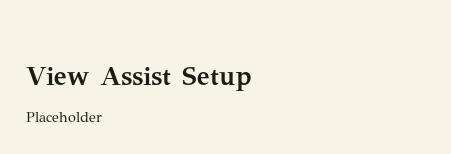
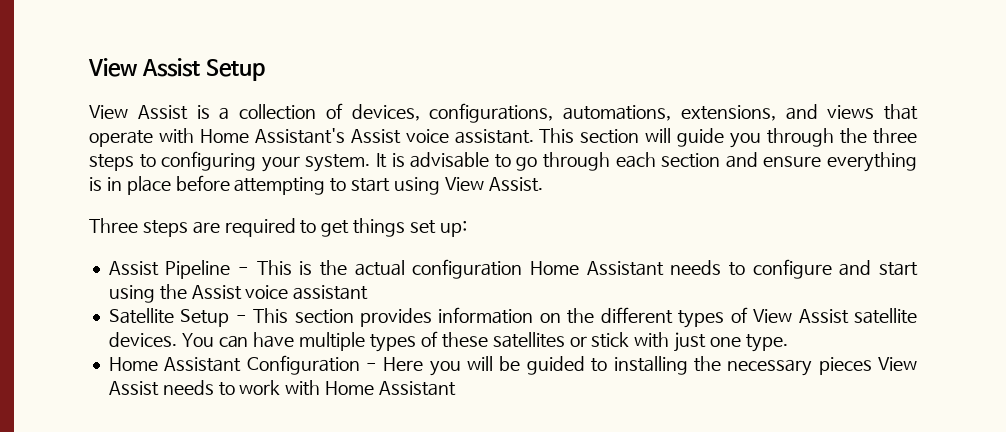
- Placeholder
+ View Assist is a collection of devices, configurations, automations, extensions, and views that operate with Home Assistant's Assist voice assistant. This section will guide you through the three steps to configuring your system. It is advisable to go through each section and ensure everything is in place before attempting to start using View Assist.
+ Three steps are required to get things set up:
+ Assist Pipeline - This is the actual configuration Home Assistant needs to configure and start using the Assist voice assistant
+ Satellite Setup - This section provides information on the different types of View Assist satellite devices. You can have multiple types of these satellites or stick with just one type.
+ Home Assistant Configuration - Here you will be guided to installing the necessary pieces View Assist needs to work with Home Assistant

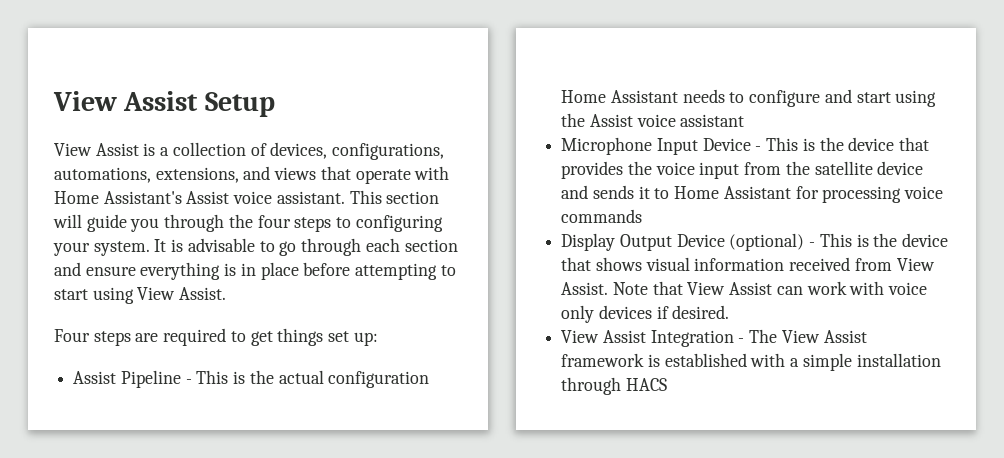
- This section will guide you through the three steps to configuring your system.
+ This section will guide you through the four steps to configuring your system.
- Three steps are required to get things set up:
+ Four steps are required to get things set up:
- Satellite Setup - This section provides information on the different types of View Assist satellite devices. You can have multiple types of these satellites or stick with just one type.
- Home Assistant Configuration - Here you will be guided to installing the necessary pieces View Assist needs to work with Home Assistant
+ Microphone Input Device - This is the device that provides the voice input from the satellite device and sends it to Home Assistant for processing voice commands
+ Display Output Device (optional) - This is the device that shows visual information received from View Assist. Note that View Assist can work with voice only devices if desired.
+ View Assist Integration - The View Assist framework is established with a simple installation through HACS

